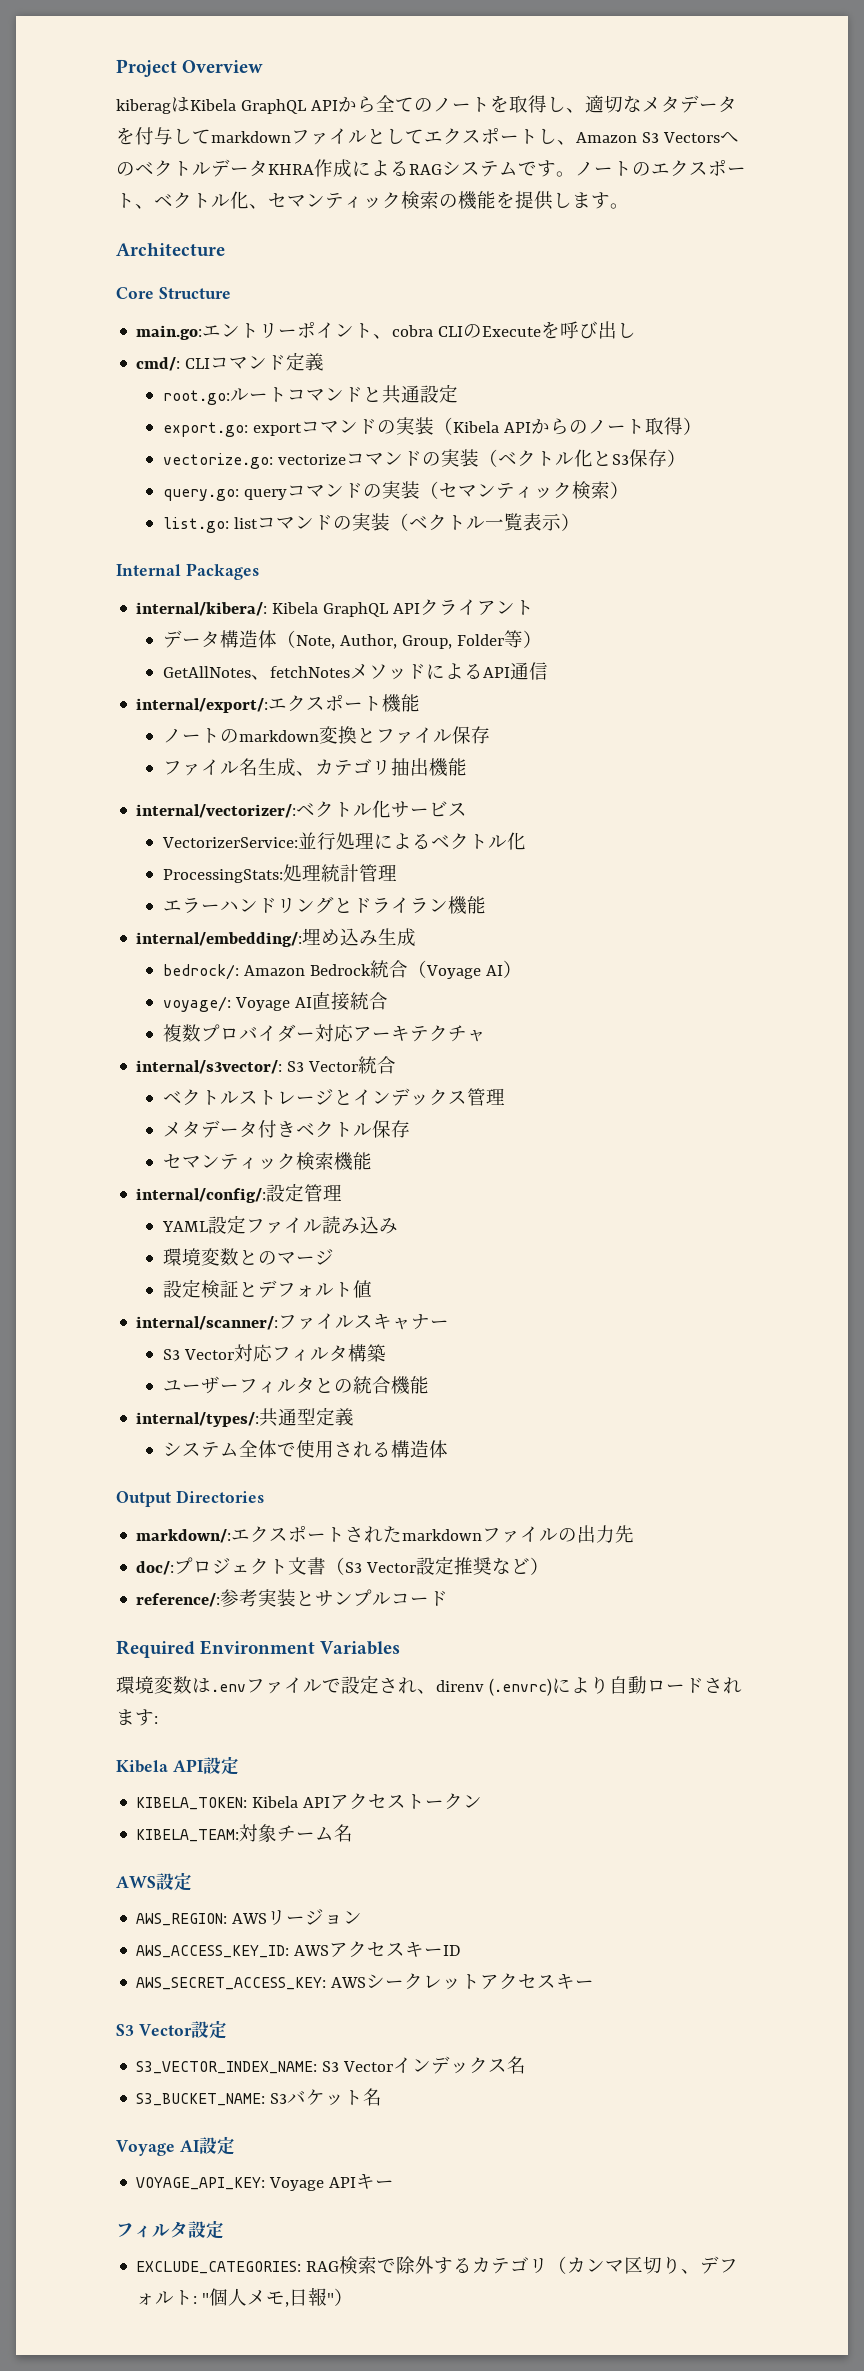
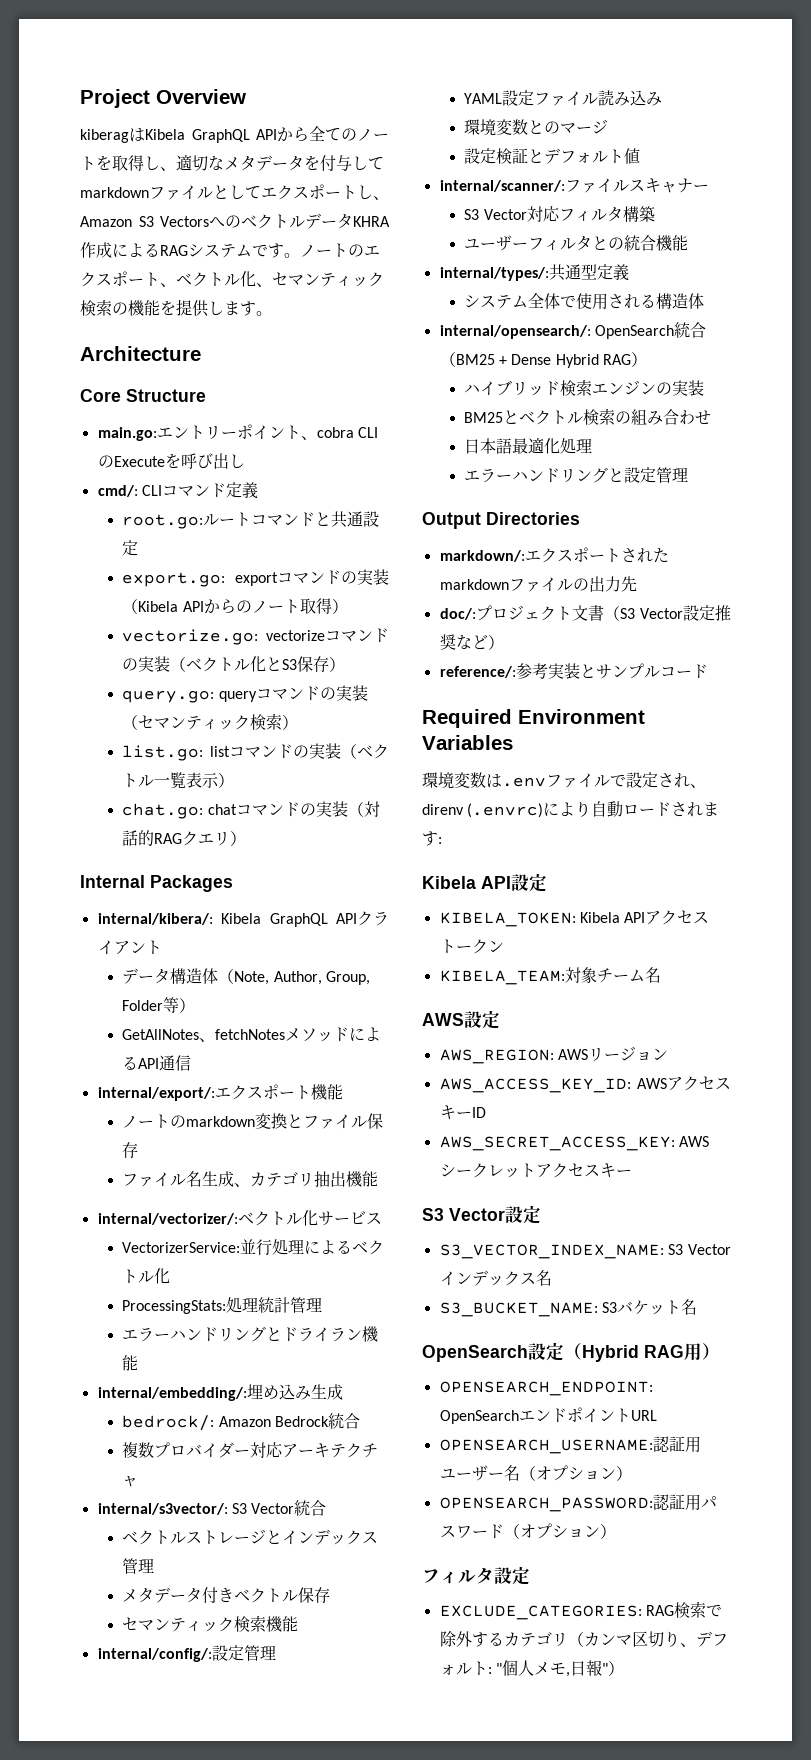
+ chat.go: chatコマンドの実装（対話的RAGクエリ）
- bedrock/: Amazon Bedrock統合（Voyage AI）
- voyage/: Voyage AI直接統合
+ bedrock/: Amazon Bedrock統合
+ internal/opensearch/: OpenSearch統合（BM25 + Dense Hybrid RAG）
+ ハイブリッド検索エンジンの実装
+ BM25とベクトル検索の組み合わせ
+ 日本語最適化処理
+ エラーハンドリングと設定管理
- Voyage AI設定
- VOYAGE_API_KEY: Voyage APIキー
+ OpenSearch設定（Hybrid RAG用）
+ OPENSEARCH_ENDPOINT: OpenSearchエンドポイントURL
+ OPENSEARCH_USERNAME:認証用ユーザー名（オプション）
+ OPENSEARCH_PASSWORD:認証用パスワード（オプション）

